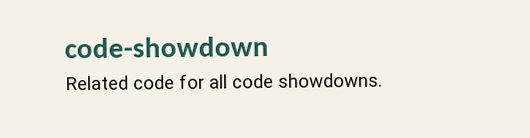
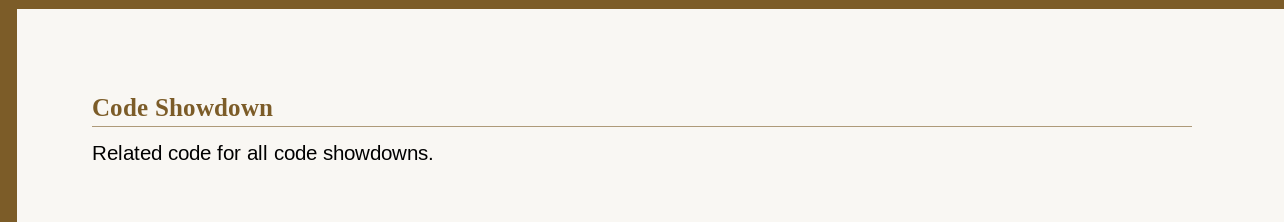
- code-showdown
+ Code Showdown

